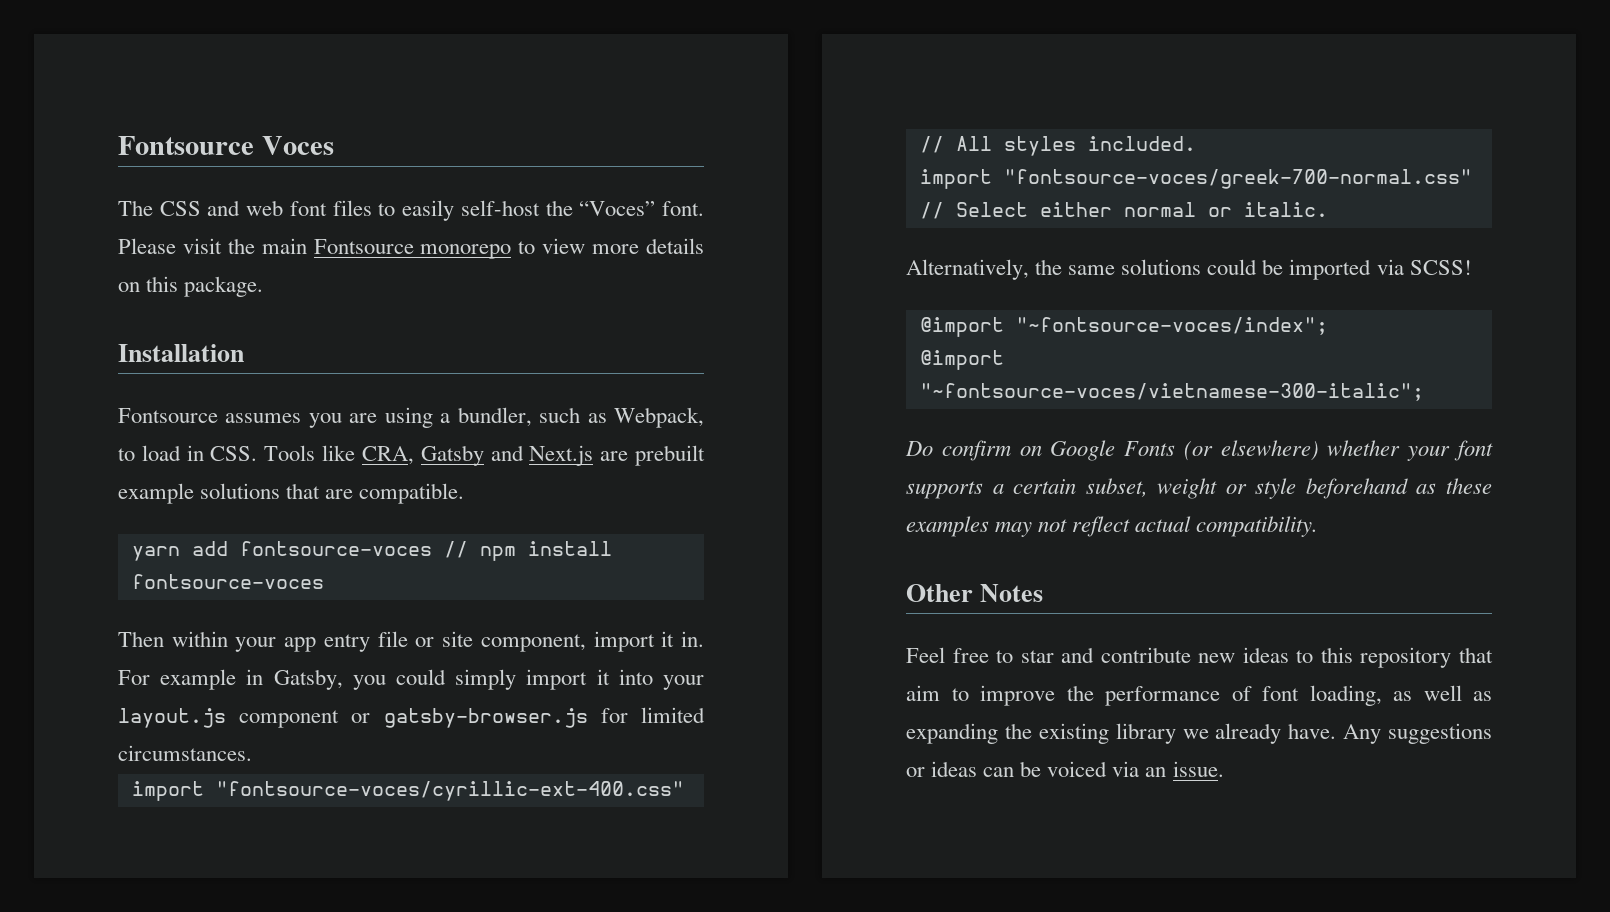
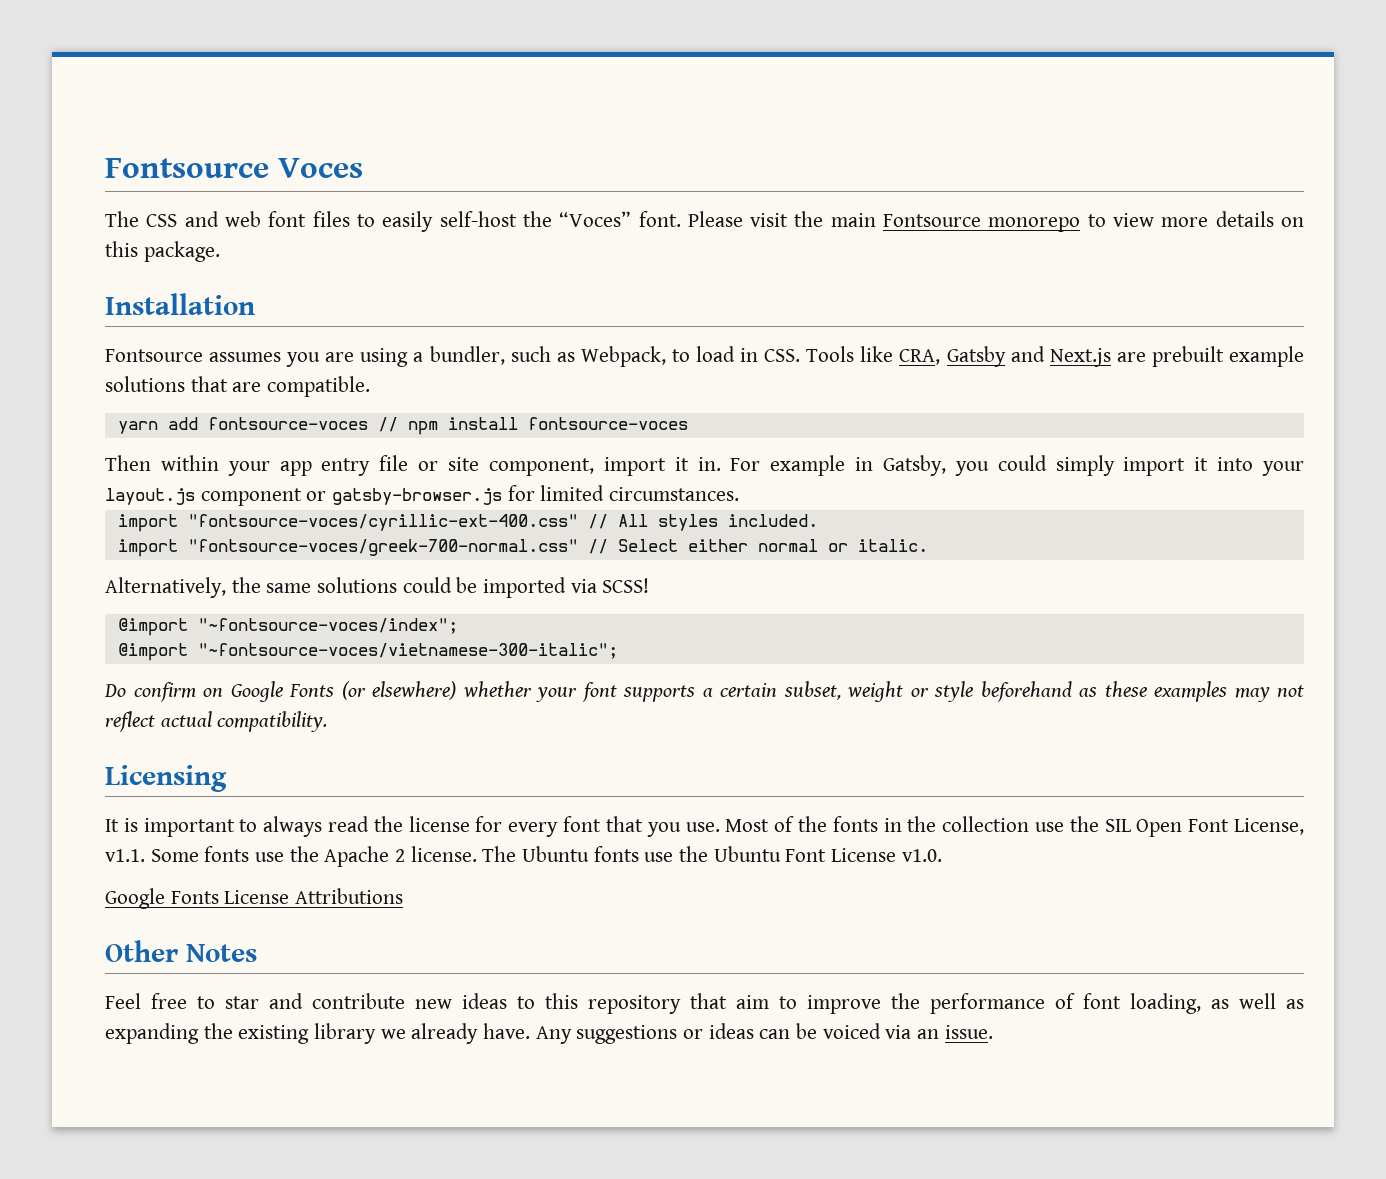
+ Licensing
+ It is important to always read the license for every font that you use. Most of the fonts in the collection use the SIL Open Font License, v1.1. Some fonts use the Apache 2 license. The Ubuntu fonts use the Ubuntu Font License v1.0.
+ Google Fonts License Attributions

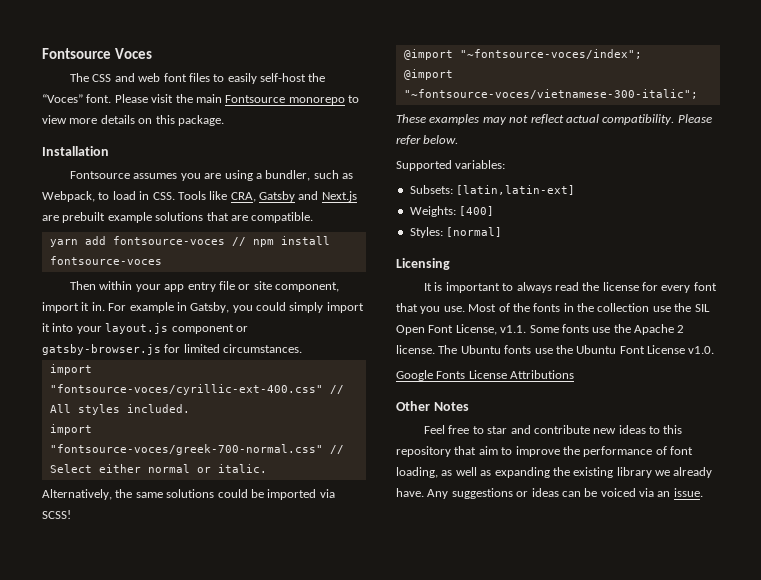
- Do confirm on Google Fonts (or elsewhere) whether your font supports a certain subset, weight or style beforehand as these examples may not reflect actual compatibility.
+ These examples may not reflect actual compatibility. Please refer below.
+ Supported variables:
+ Subsets: [latin,latin-ext]
+ Weights: [400]
+ Styles: [normal]

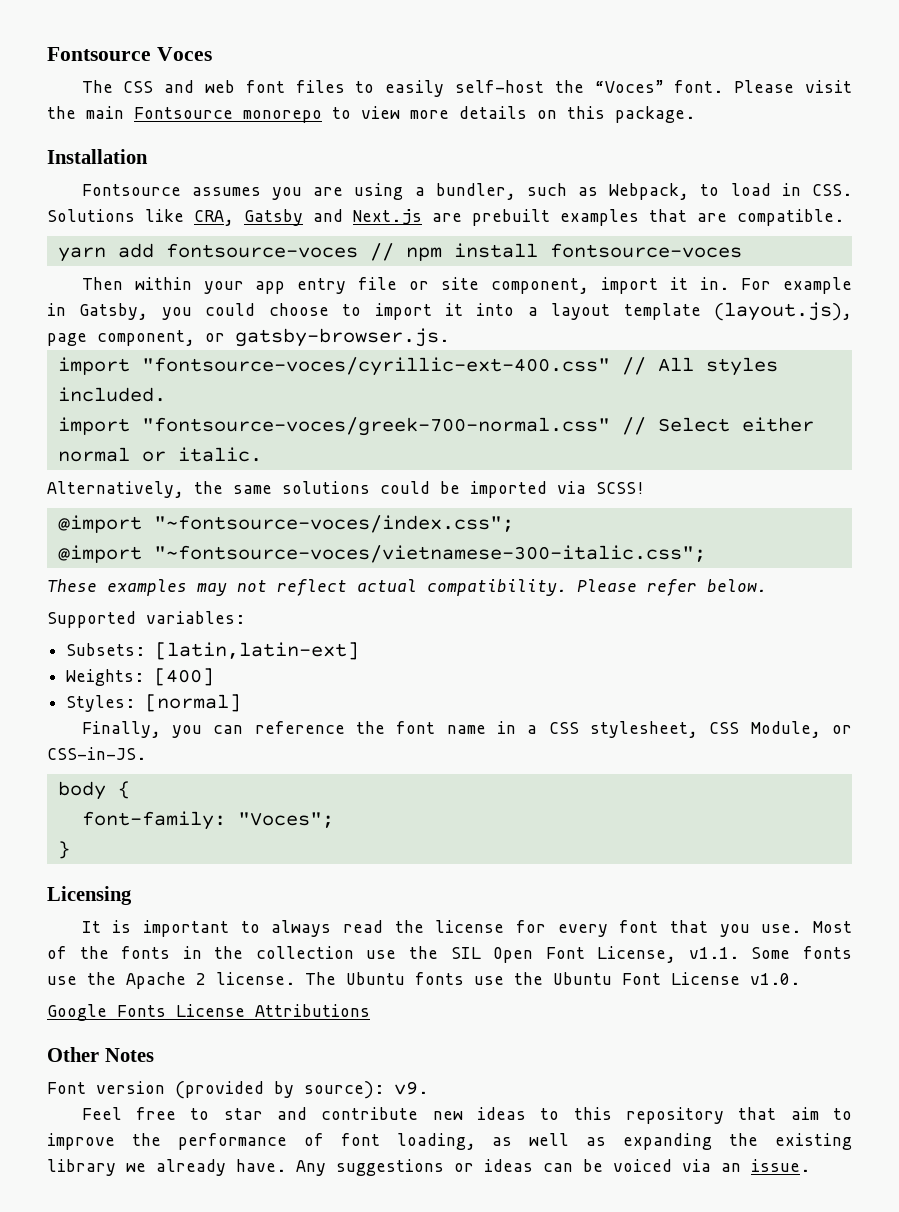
- Fontsource assumes you are using a bundler, such as Webpack, to load in CSS. Tools like CRA, Gatsby and Next.js are prebuilt example solutions that are compatible.
+ Fontsource assumes you are using a bundler, such as Webpack, to load in CSS. Solutions like CRA, Gatsby and Next.js are prebuilt examples that are compatible.
- For example in Gatsby, you could simply import it into your layout.js component or gatsby-browser.js for limited circumstances.
+ For example in Gatsby, you could choose to import it into a layout template (layout.js), page component, or gatsby-browser.js.
- @import "~fontsource-voces/index";
- @import "~fontsource-voces/vietnamese-300-italic";
+ @import "~fontsource-voces/index.css";
+ @import "~fontsource-voces/vietnamese-300-italic.css";
+ Finally, you can reference the font name in a CSS stylesheet, CSS Module, or CSS-in-JS.
+ body {
+ font-family: "Voces";
+ }
+ Font version (provided by source): v9.

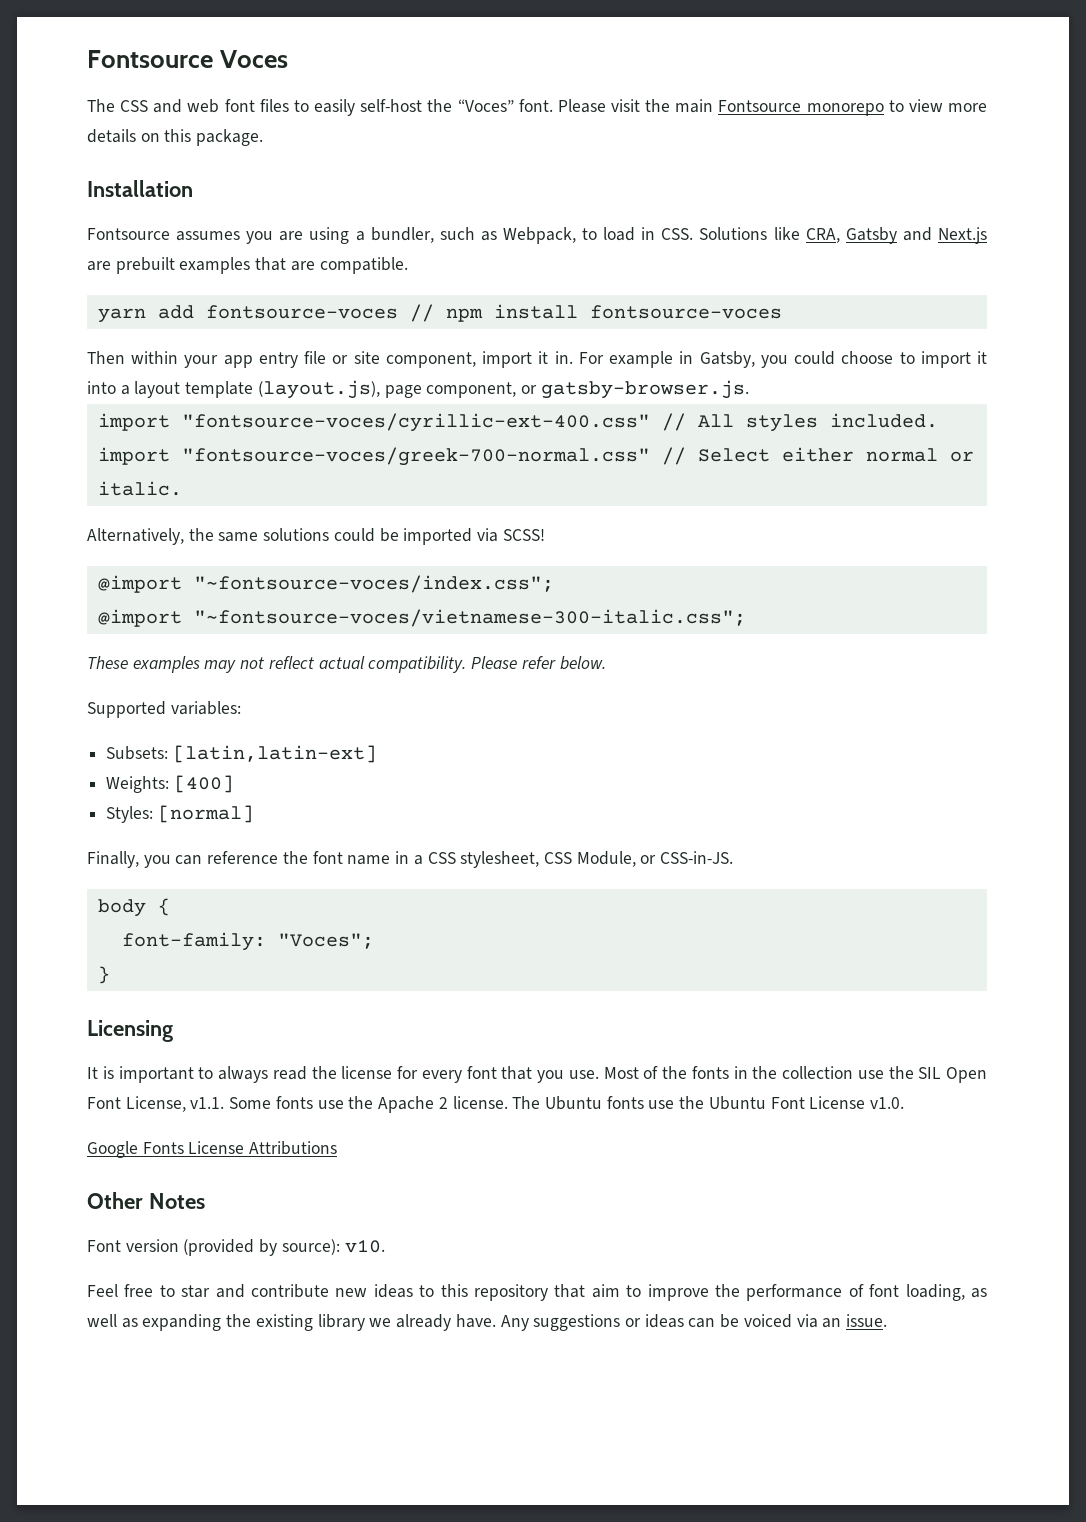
- Font version (provided by source): v9.
+ Font version (provided by source): v10.

